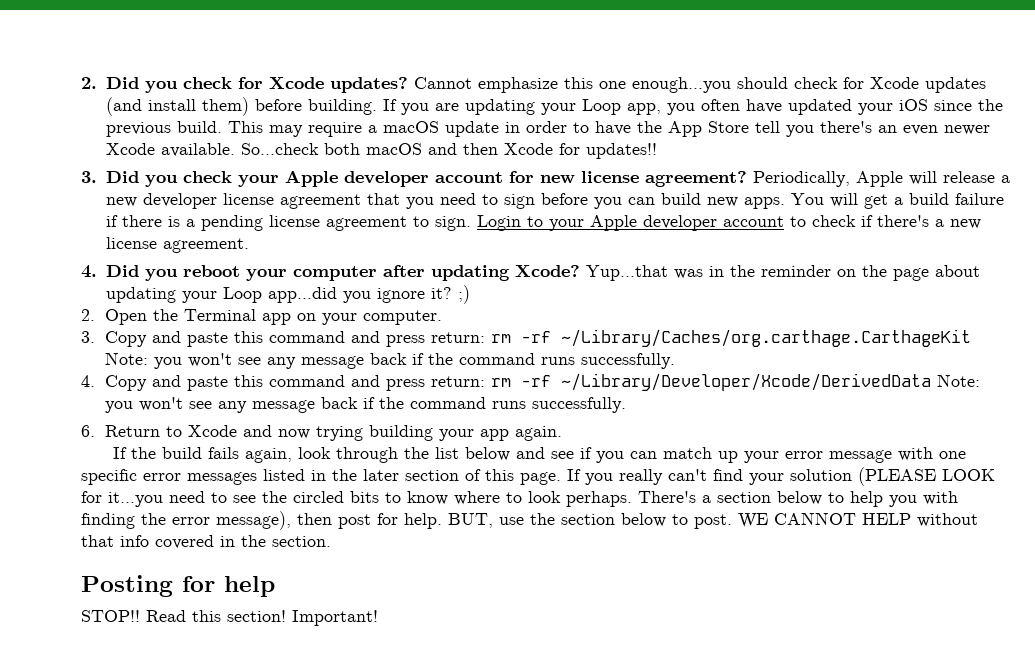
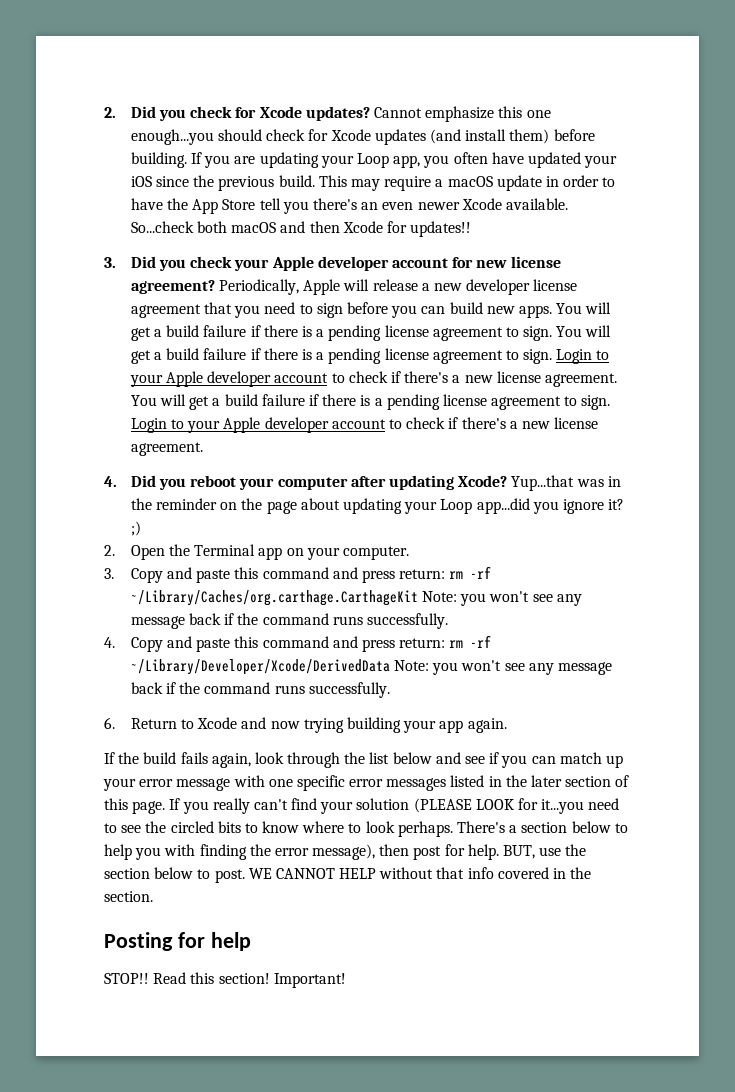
+ You will get a build failure if there is a pending license agreement to sign. Login to your Apple developer account to check if there's a new license agreement. You will get a build failure if there is a pending license agreement to sign.

